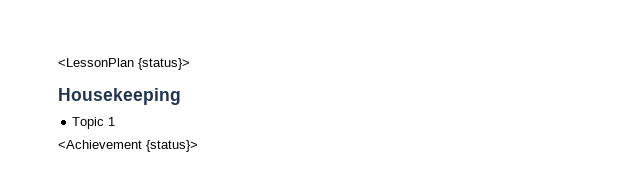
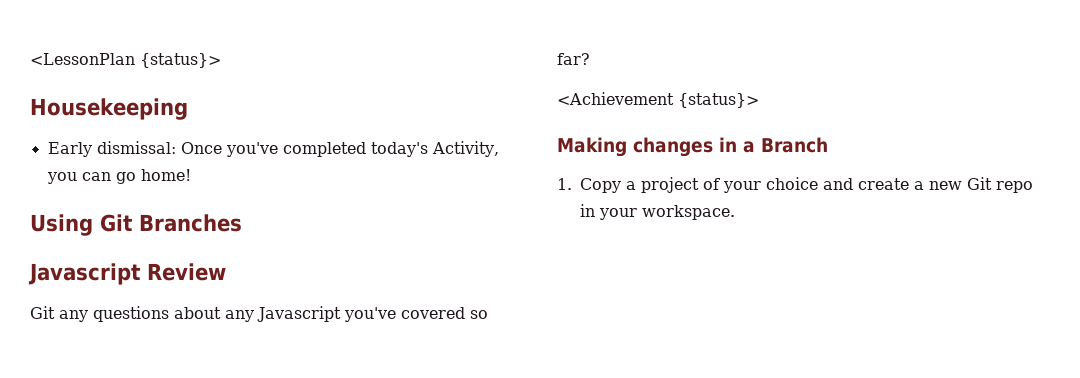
- Topic 1
+ Early dismissal: Once you've completed today's Activity, you can go home!
+ Using Git Branches
+ Javascript Review
+ Git any questions about any Javascript you've covered so far?
  <Achievement {status}>
+ Making changes in a Branch
+ 1. Copy a project of your choice and create a new Git repo in your workspace.

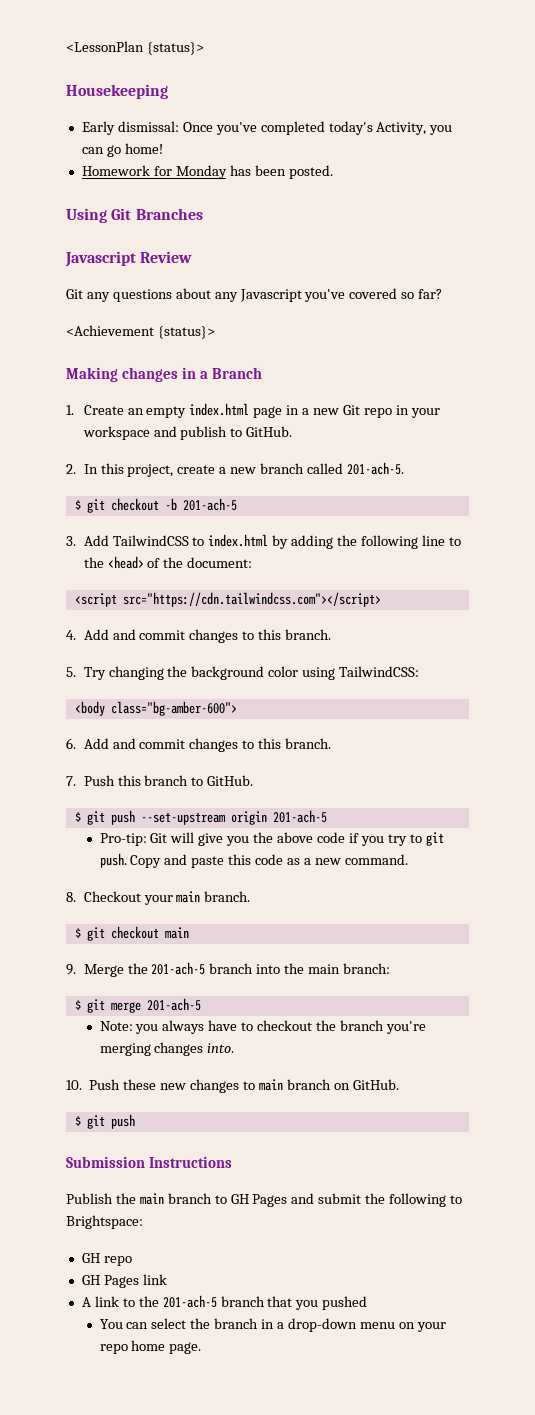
+ Homework for Monday has been posted.
- 1. Copy a project of your choice and create a new Git repo in your workspace.
+ 1. Create an empty index.html page in a new Git repo in your workspace and publish to GitHub.
+ 2. In this project, create a new branch called 201-ach-5.
+ $ git checkout -b 201-ach-5
+ 3. Add TailwindCSS to index.html by adding the following line to the <head> of the document:
+ <script src="https://cdn.tailwindcss.com"></script>
+ 4. Add and commit changes to this branch.
+ 5. Try changing the background color using TailwindCSS:
+ <body class="bg-amber-600">
+ 6. Add and commit changes to this branch.
+ 7. Push this branch to GitHub.
+ $ git push --set-upstream origin 201-ach-5
+ Pro-tip: Git will give you the above code if you try to git push. Copy and paste this code as a new command.
+ 8. Checkout your main branch.
+ $ git checkout main
+ 9. Merge the 201-ach-5 branch into the main branch:
+ $ git merge 201-ach-5
+ Note: you always have to checkout the branch you're merging changes into.
+ 10. Push these new changes to main branch on GitHub.
+ $ git push
+ Submission Instructions
+ Publish the main branch to GH Pages and submit the following to Brightspace:
+ GH repo
+ GH Pages link
+ A link to the 201-ach-5 branch that you pushed
+ You can select the branch in a drop-down menu on your repo home page.

